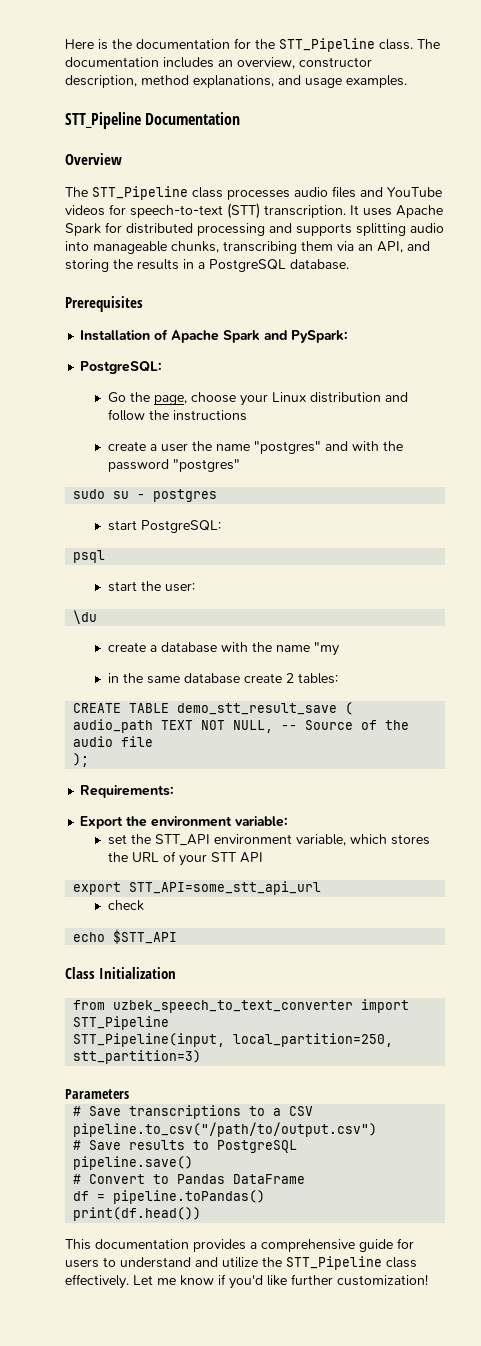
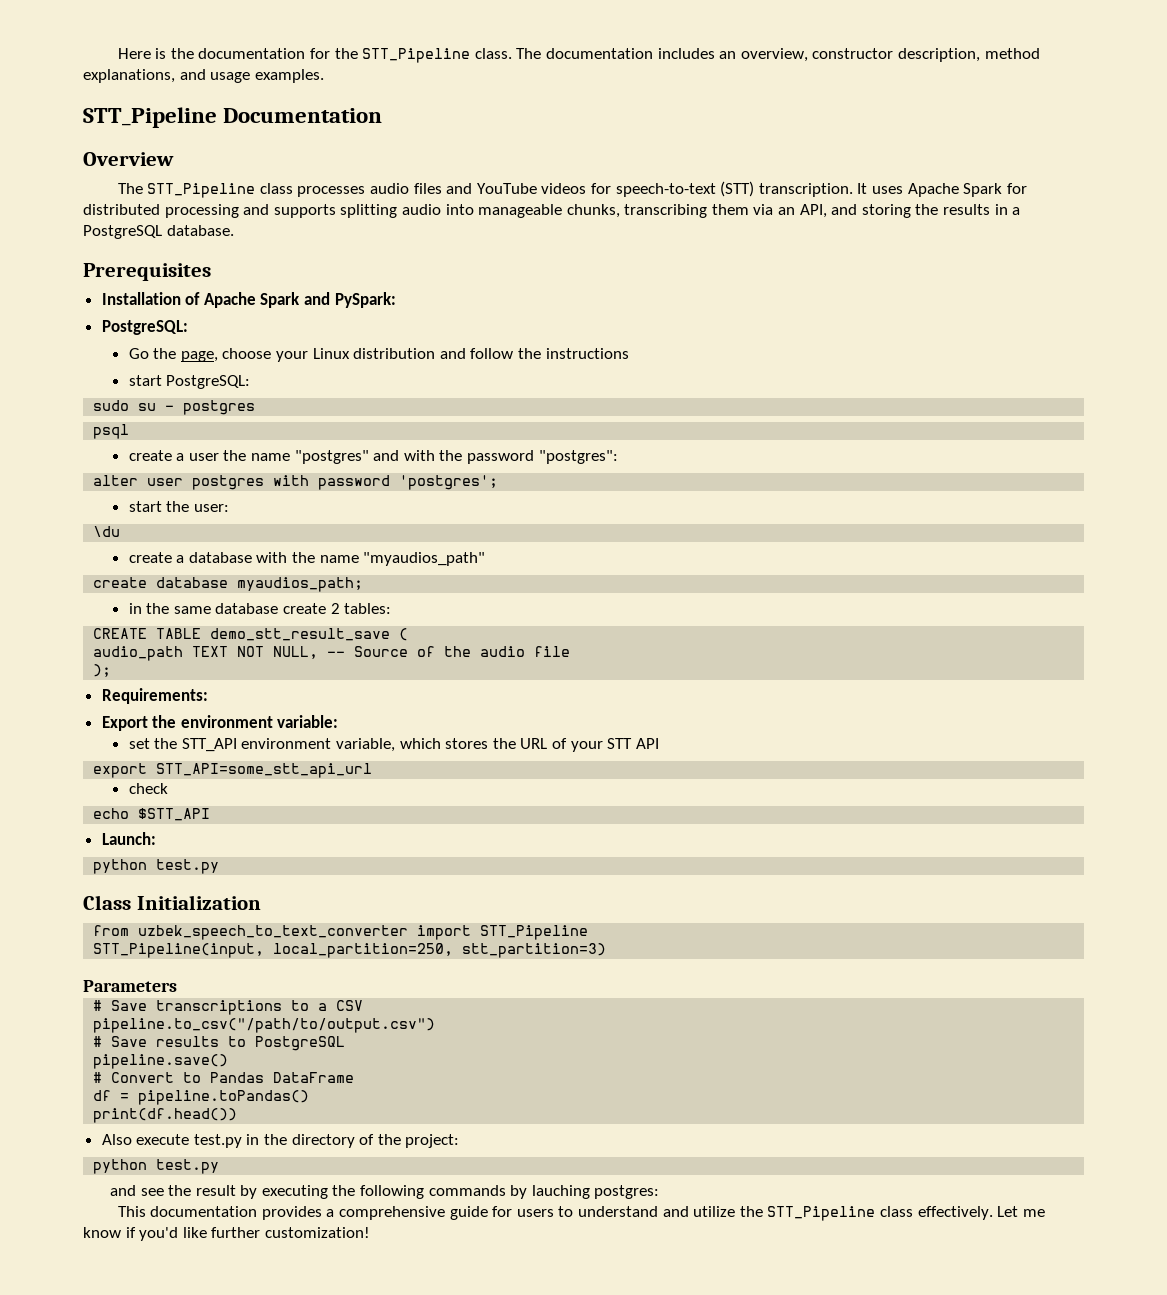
+ start PostgreSQL:
+ sudo su - postgres
+ psql
- create a user the name "postgres" and with the password "postgres"
- sudo su - postgres
- start PostgreSQL:
- psql
+ create a user the name "postgres" and with the password "postgres":
+ alter user postgres with password 'postgres';
- create a database with the name "my
+ create a database with the name "myaudios_path"
+ create database myaudios_path;
+ Launch:
+ python test.py
+ Also execute test.py in the directory of the project:
+ python test.py
+ and see the result by executing the following commands by lauching postgres:

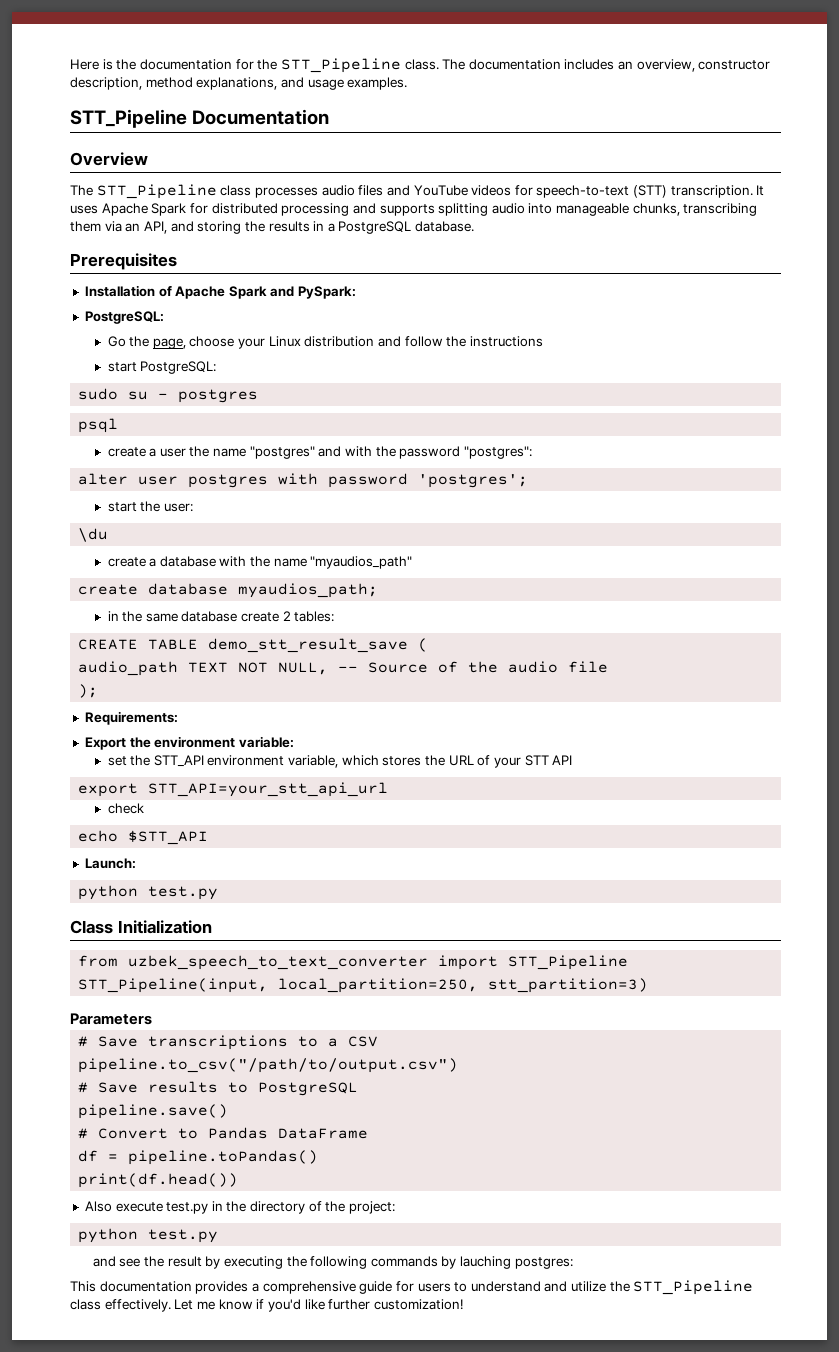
- export STT_API=some_stt_api_url
+ export STT_API=your_stt_api_url

